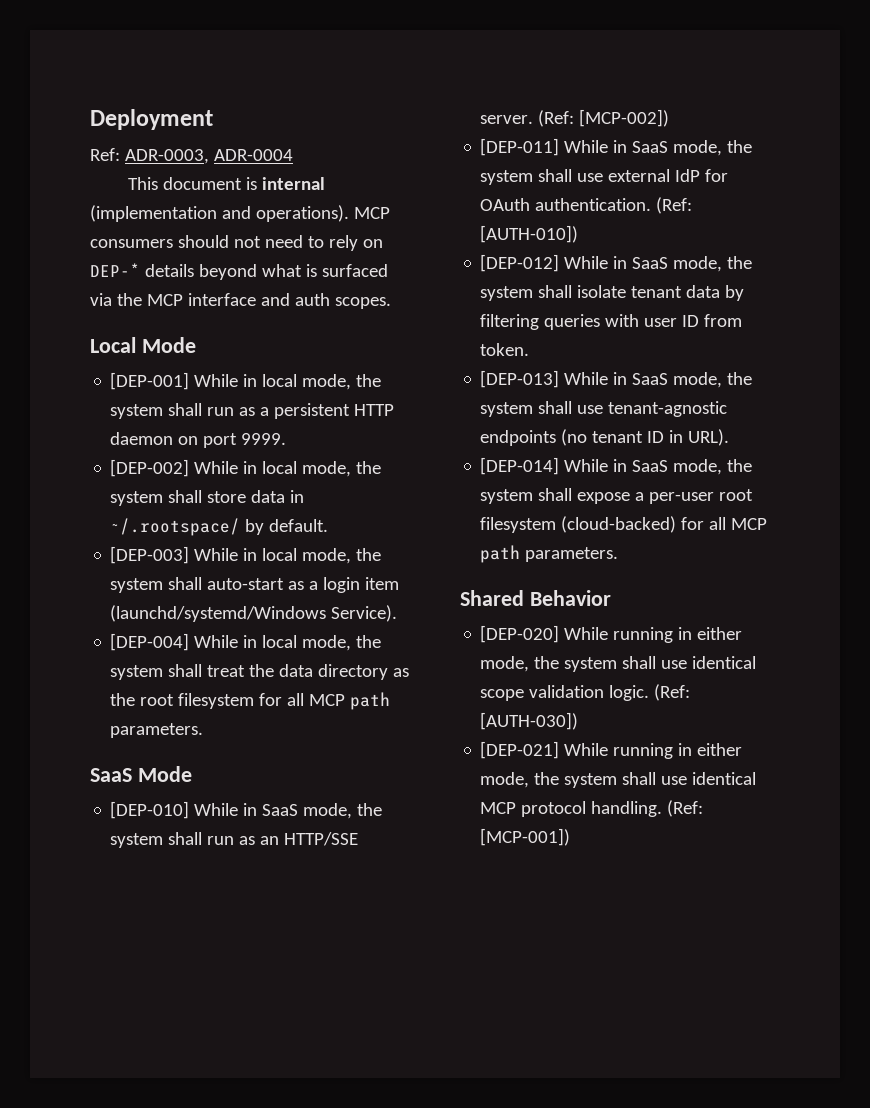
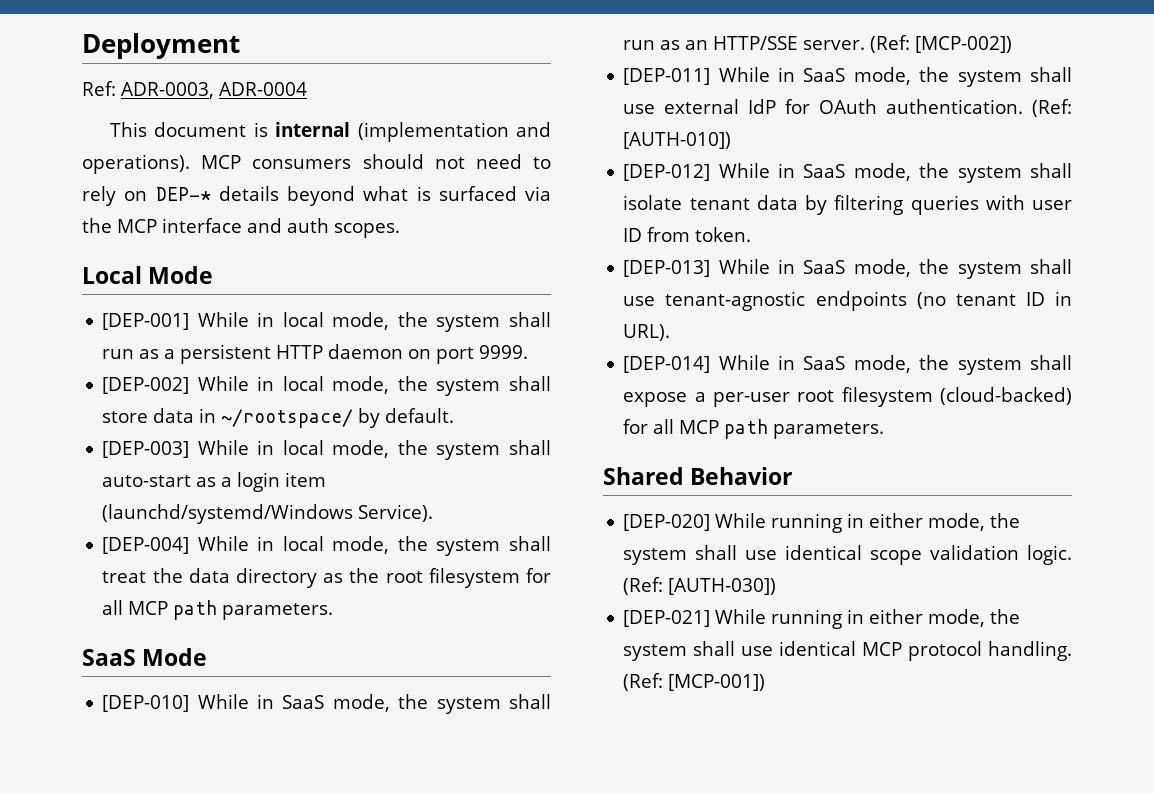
- [DEP-002] While in local mode, the system shall store data in ~/.rootspace/ by default.
+ [DEP-002] While in local mode, the system shall store data in ~/rootspace/ by default.

